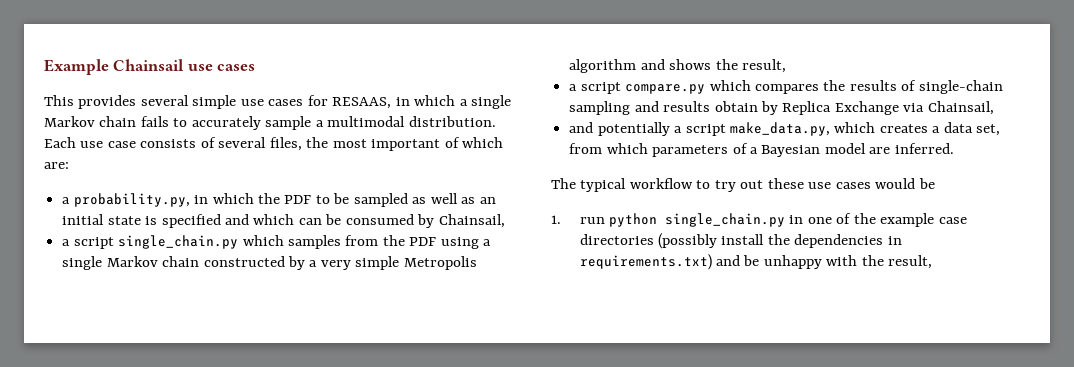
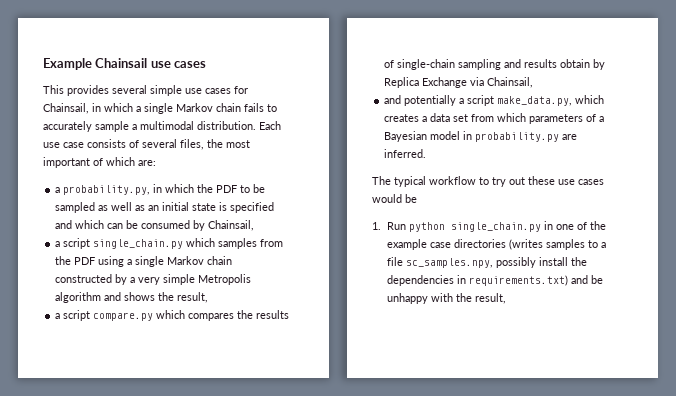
- This provides several simple use cases for RESAAS, in which a single Markov chain fails to accurately sample a multimodal distribution.
+ This provides several simple use cases for Chainsail, in which a single Markov chain fails to accurately sample a multimodal distribution.
- and potentially a script make_data.py, which creates a data set, from which parameters of a Bayesian model are inferred.
+ and potentially a script make_data.py, which creates a data set from which parameters of a Bayesian model in probability.py are inferred.
- 1. run python single_chain.py in one of the example case directories (possibly install the dependencies in requirements.txt) and be unhappy with the result,
+ 1. Run python single_chain.py in one of the example case directories (writes samples to a file sc_samples.npy, possibly install the dependencies in requirements.txt) and be unhappy with the result,

